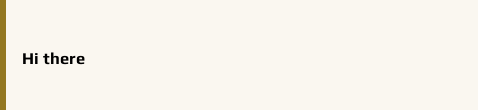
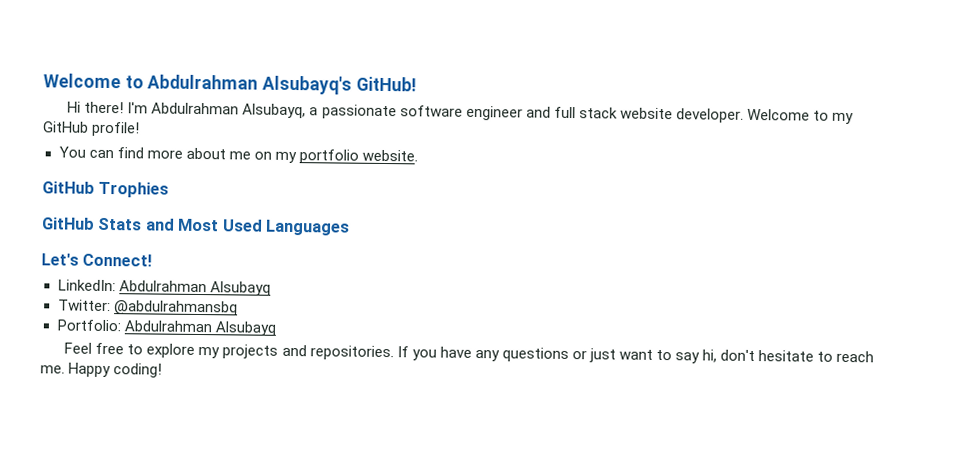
- Hi there
+ Welcome to Abdulrahman Alsubayq's GitHub!
+ Hi there! I'm Abdulrahman Alsubayq, a passionate software engineer and full stack website developer. Welcome to my GitHub profile!
+ You can find more about me on my portfolio website.
+ GitHub Trophies
+ GitHub Stats and Most Used Languages
+ Let's Connect!
+ LinkedIn: Abdulrahman Alsubayq
+ Twitter: @abdulrahmansbq
+ Portfolio: Abdulrahman Alsubayq
+ Feel free to explore my projects and repositories. If you have any questions or just want to say hi, don't hesitate to reach me. Happy coding!

